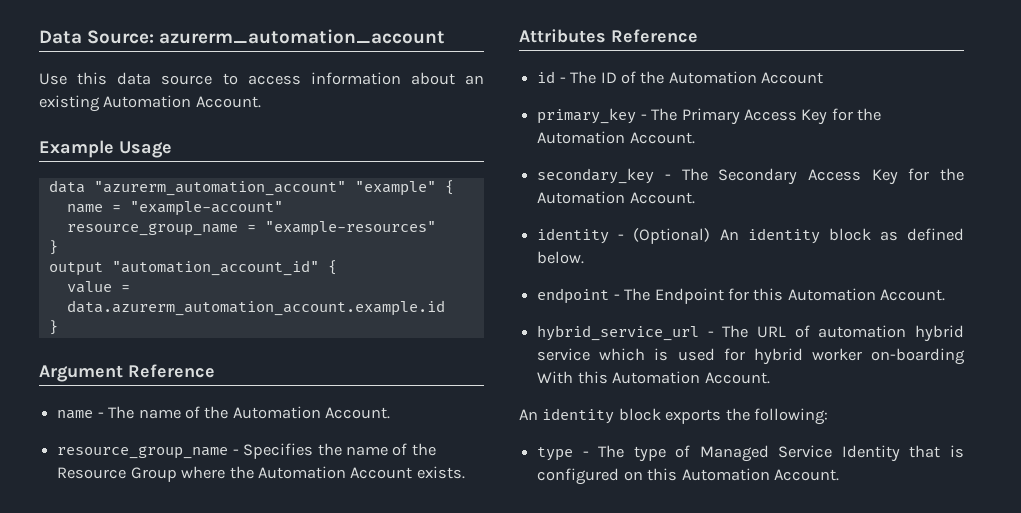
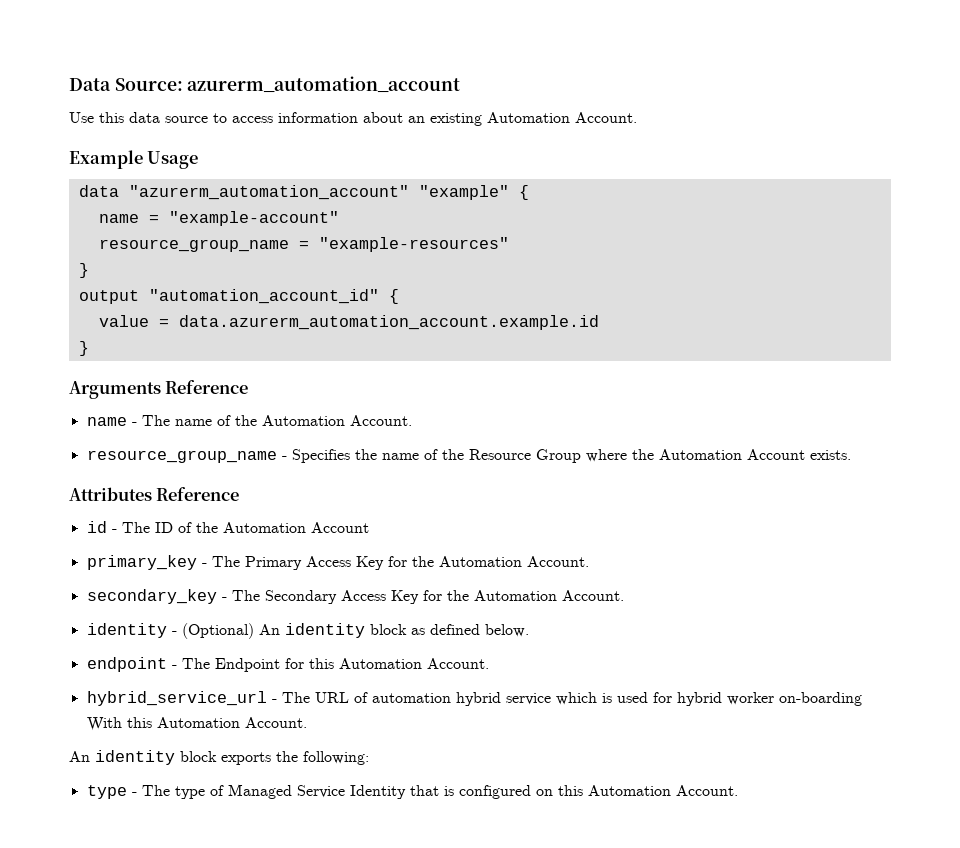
- Argument Reference
+ Arguments Reference

